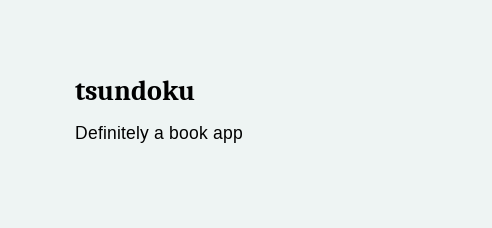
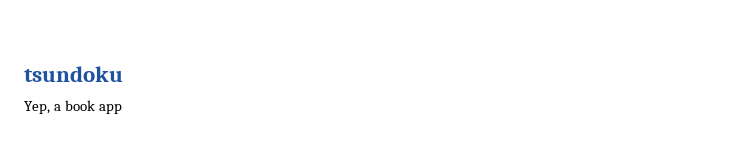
- Definitely a book app
+ Yep, a book app

